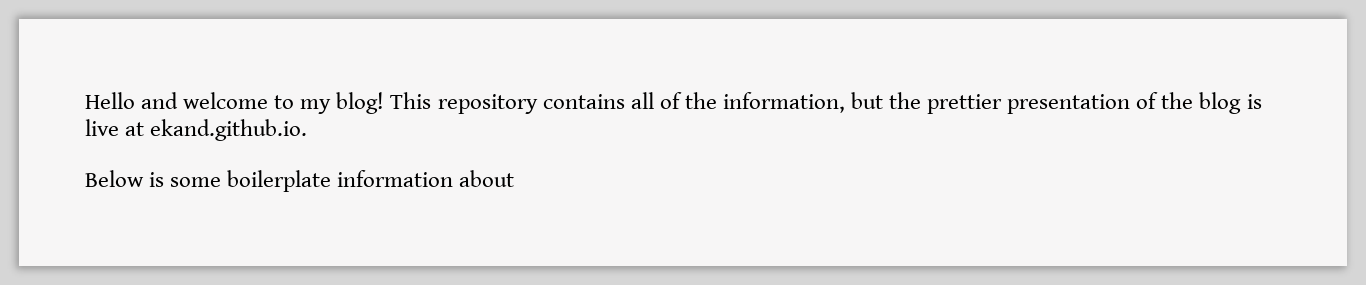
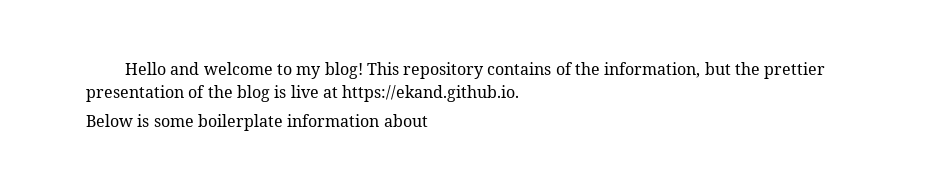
- This repository contains all of the information, but the prettier presentation of the blog is live at ekand.github.io.
+ This repository contains of the information, but the prettier presentation of the blog is live at https://ekand.github.io.

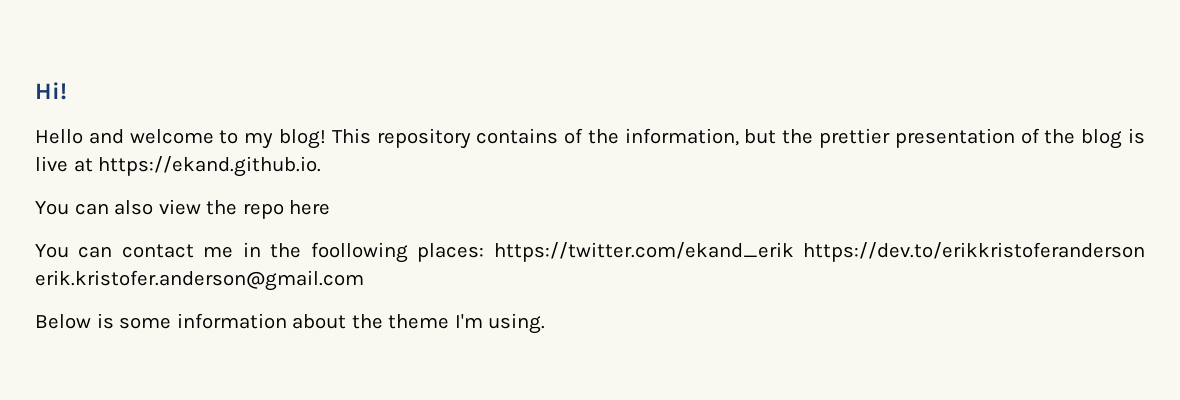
+ Hi!
+ You can also view the repo here
+ You can contact me in the foollowing places: https://twitter.com/ekand_erik https://dev.to/erikkristoferanderson erik.kristofer.anderson@gmail.com
- Below is some boilerplate information about
+ Below is some information about the theme I'm using.

